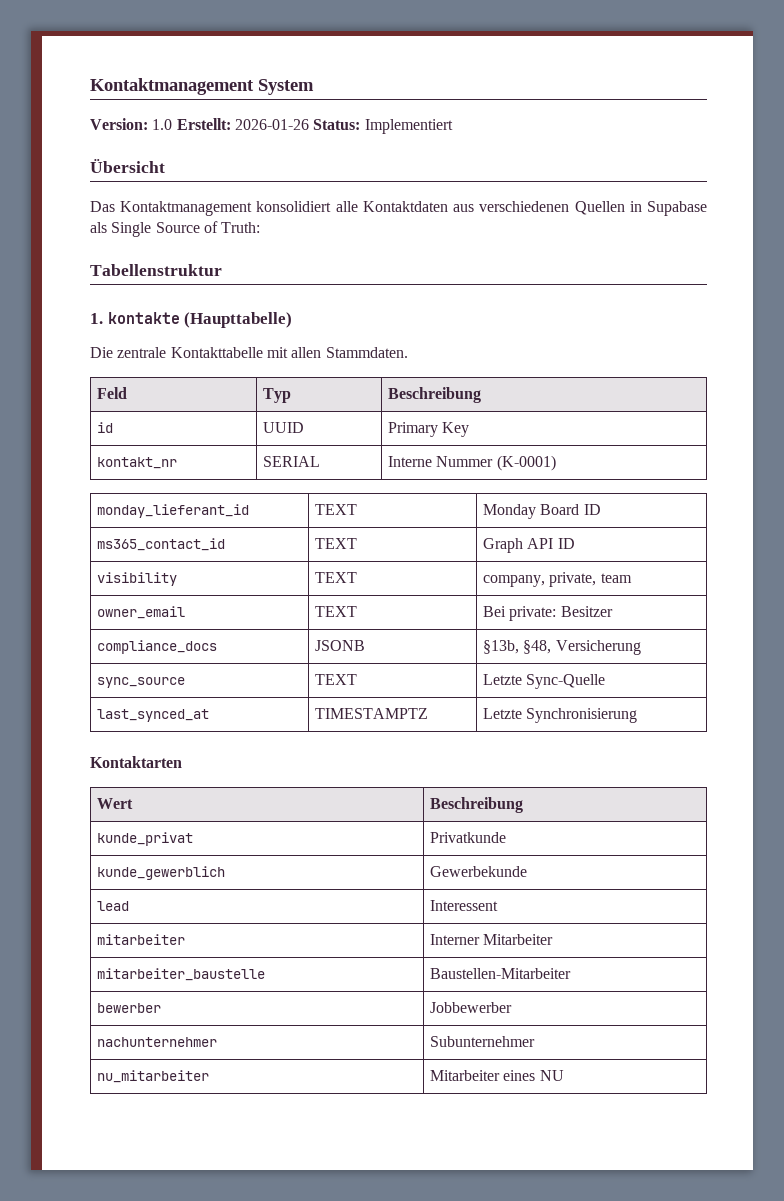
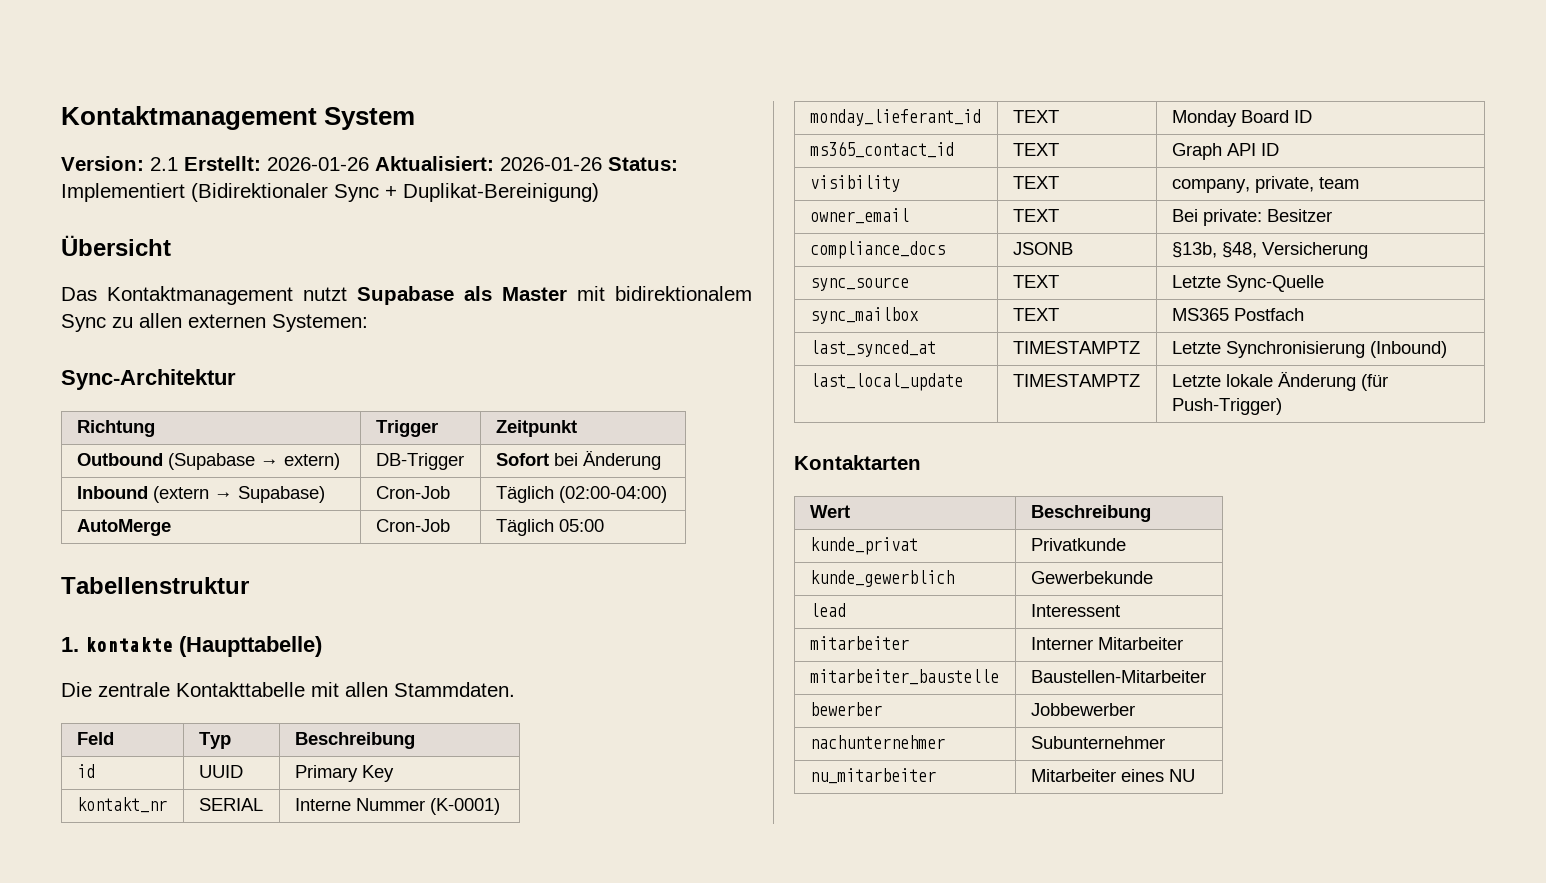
- Version: 1.0 Erstellt: 2026-01-26 Status: Implementiert
+ Version: 2.1 Erstellt: 2026-01-26 Aktualisiert: 2026-01-26 Status: Implementiert (Bidirektionaler Sync + Duplikat-Bereinigung)
- Das Kontaktmanagement konsolidiert alle Kontaktdaten aus verschiedenen Quellen in Supabase als Single Source of Truth:
+ Das Kontaktmanagement nutzt Supabase als Master mit bidirektionalem Sync zu allen externen Systemen:
+ Sync-Architektur
+ Richtung | Trigger | Zeitpunkt
+ Outbound (Supabase → extern) | DB-Trigger | Sofort bei Änderung
+ Inbound (extern → Supabase) | Cron-Job | Täglich (02:00-04:00)
+ AutoMerge | Cron-Job | Täglich 05:00
+ sync_mailbox | TEXT | MS365 Postfach
- last_synced_at | TIMESTAMPTZ | Letzte Synchronisierung
+ last_synced_at | TIMESTAMPTZ | Letzte Synchronisierung (Inbound)
+ last_local_update | TIMESTAMPTZ | Letzte lokale Änderung (für Push-Trigger)

